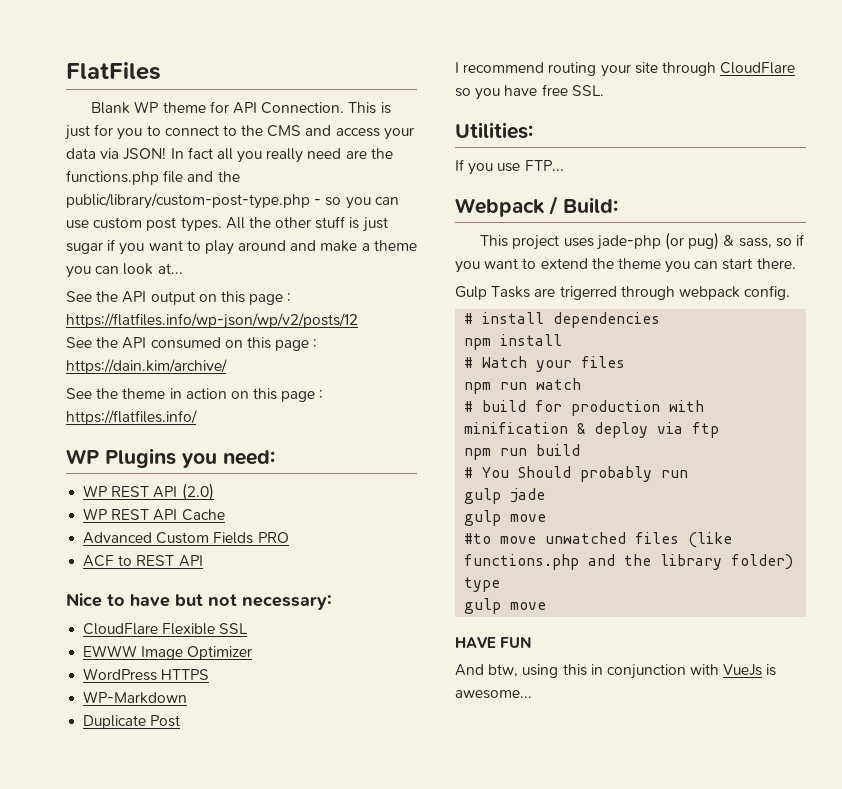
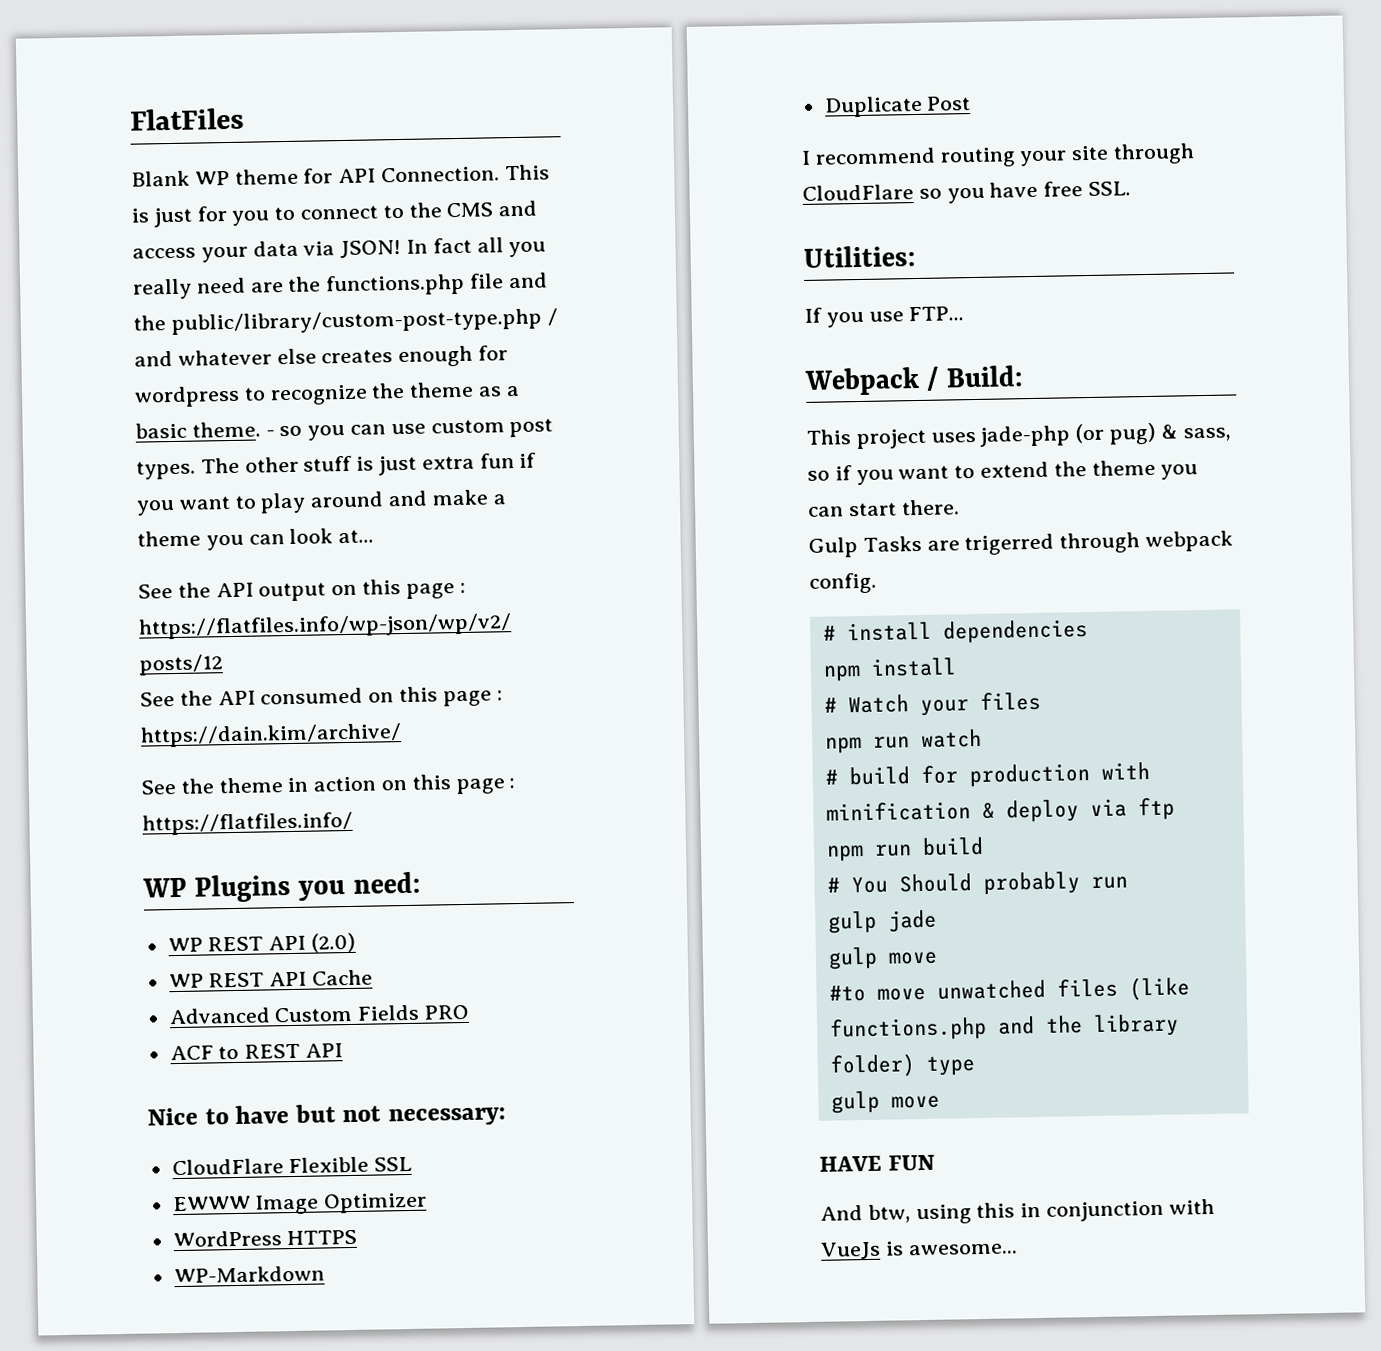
- In fact all you really need are the functions.php file and the public/library/custom-post-type.php - so you can use custom post types.
+ In fact all you really need are the functions.php file and the public/library/custom-post-type.php / and whatever else creates enough for wordpress to recognize the theme as a basic theme. - so you can use custom post types.
- All the other stuff is just sugar if you want to play around and make a theme you can look at...
+ The other stuff is just extra fun if you want to play around and make a theme you can look at...

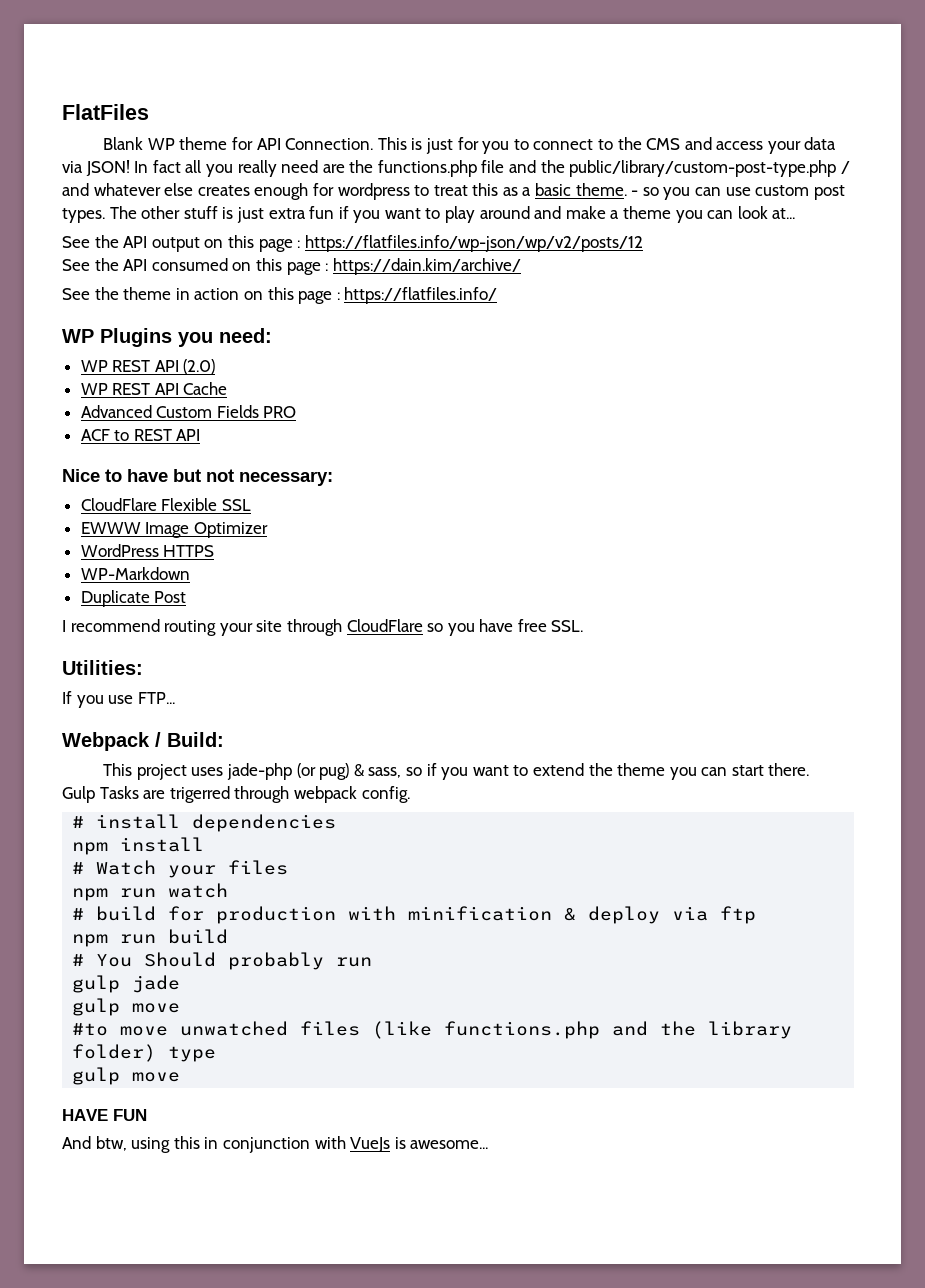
- In fact all you really need are the functions.php file and the public/library/custom-post-type.php / and whatever else creates enough for wordpress to recognize the theme as a basic theme.
+ In fact all you really need are the functions.php file and the public/library/custom-post-type.php / and whatever else creates enough for wordpress to treat this as a basic theme.

